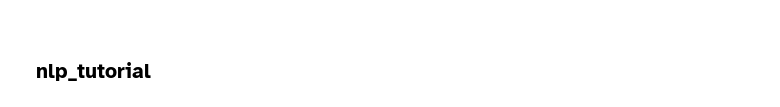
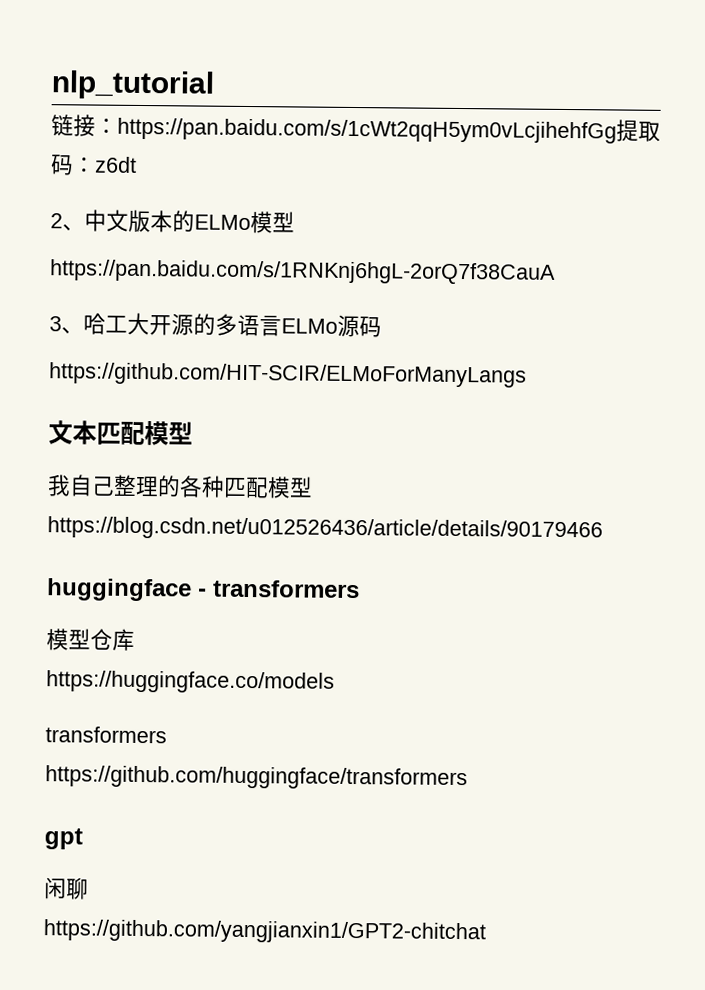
+ 链接：https://pan.baidu.com/s/1cWt2qqH5ym0vLcjihehfGg提取码：z6dt
+ 2、中文版本的ELMo模型
+ https://pan.baidu.com/s/1RNKnj6hgL-2orQ7f38CauA
+ 3、哈工大开源的多语言ELMo源码
+ https://github.com/HIT-SCIR/ELMoForManyLangs
+ 文本匹配模型
+ 我自己整理的各种匹配模型https://blog.csdn.net/u012526436/article/details/90179466
+ huggingface - transformers
+ 模型仓库
+ https://huggingface.co/models
+ transformers
+ https://github.com/huggingface/transformers
+ gpt
+ 闲聊
+ https://github.com/yangjianxin1/GPT2-chitchat

